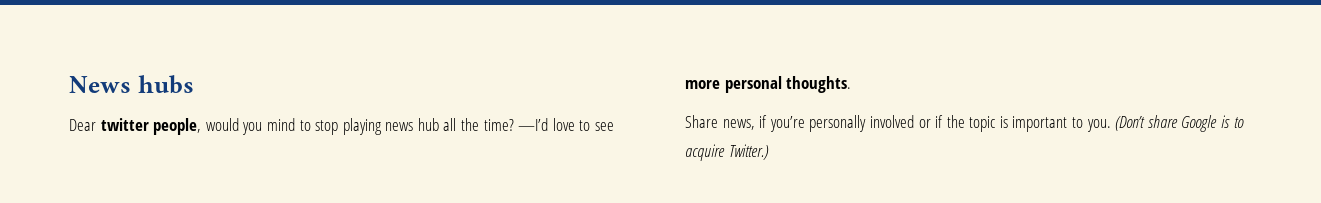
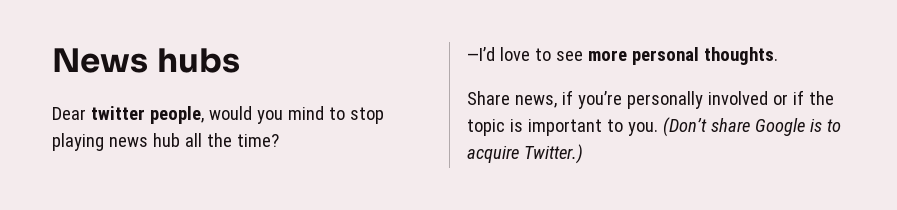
- Dear twitter people, would you mind to stop playing news hub all the time? —I’d love to see more personal thoughts.
+ Dear twitter people, would you mind to stop playing news hub all the time?
+ —I’d love to see more personal thoughts.

